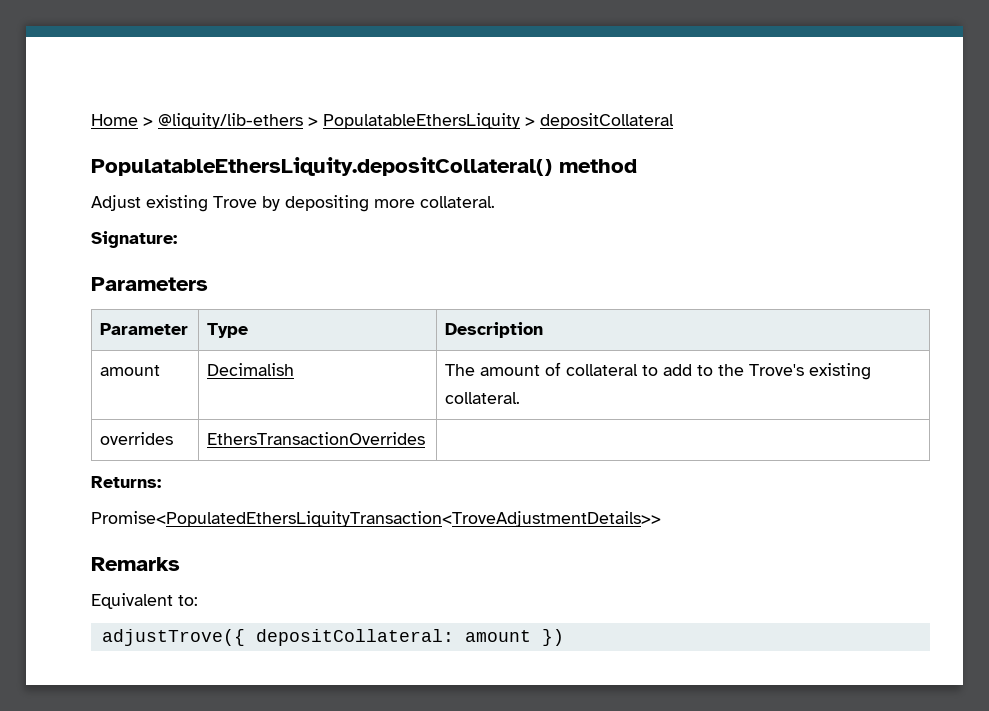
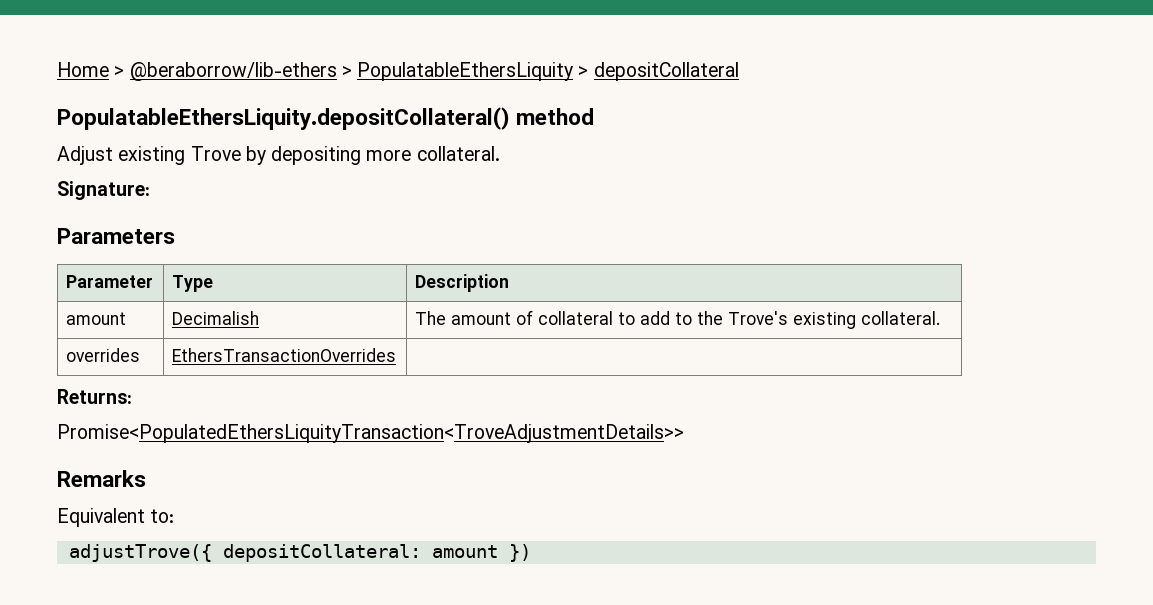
- Home > @liquity/lib-ethers > PopulatableEthersLiquity > depositCollateral
+ Home > @beraborrow/lib-ethers > PopulatableEthersLiquity > depositCollateral

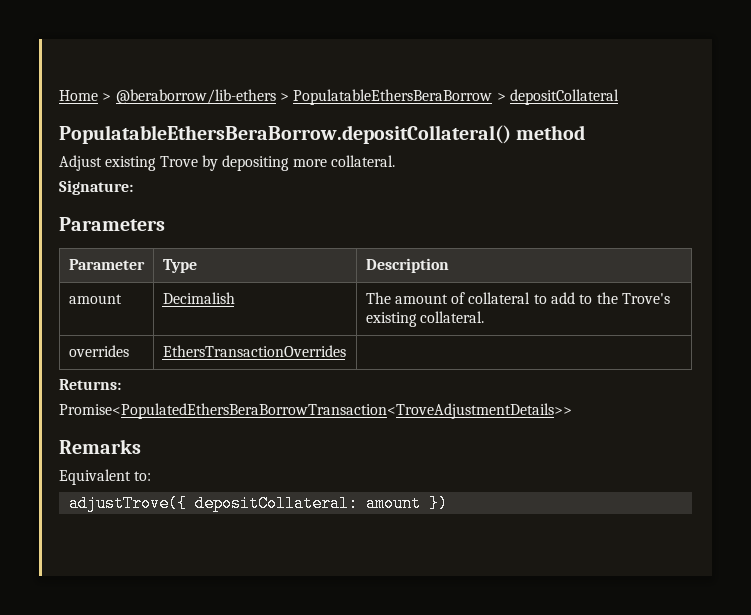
- Home > @beraborrow/lib-ethers > PopulatableEthersLiquity > depositCollateral
+ Home > @beraborrow/lib-ethers > PopulatableEthersBeraBorrow > depositCollateral
- PopulatableEthersLiquity.depositCollateral() method
+ PopulatableEthersBeraBorrow.depositCollateral() method
- Promise<PopulatedEthersLiquityTransaction<TroveAdjustmentDetails>>
+ Promise<PopulatedEthersBeraBorrowTransaction<TroveAdjustmentDetails>>

